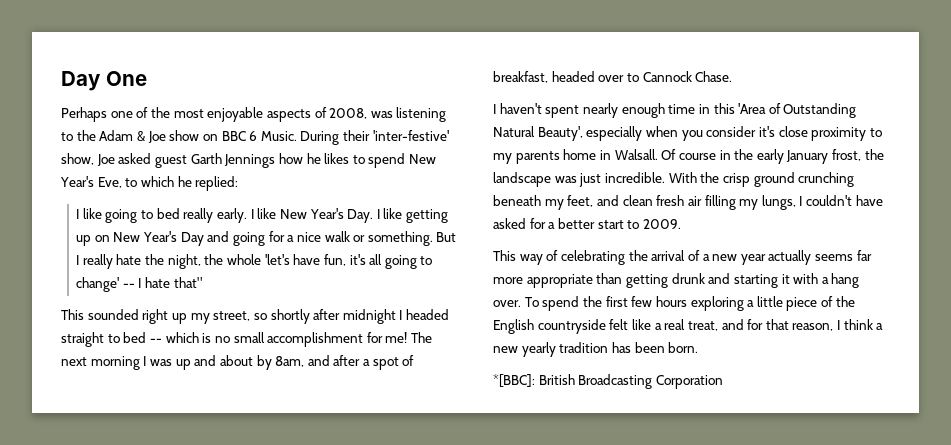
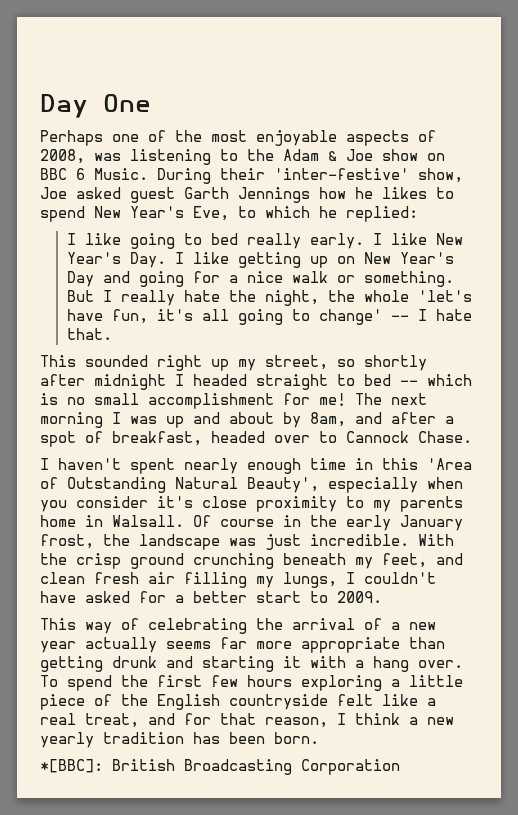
- But I really hate the night, the whole 'let's have fun, it's all going to change' -- I hate that"
+ But I really hate the night, the whole 'let's have fun, it's all going to change' -- I hate that.

